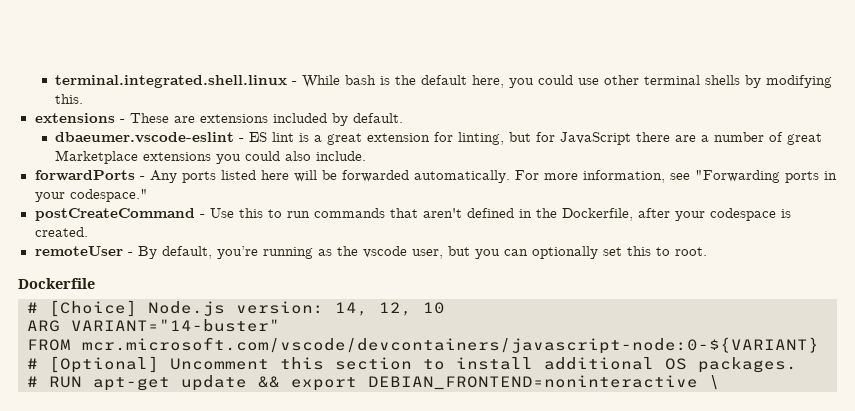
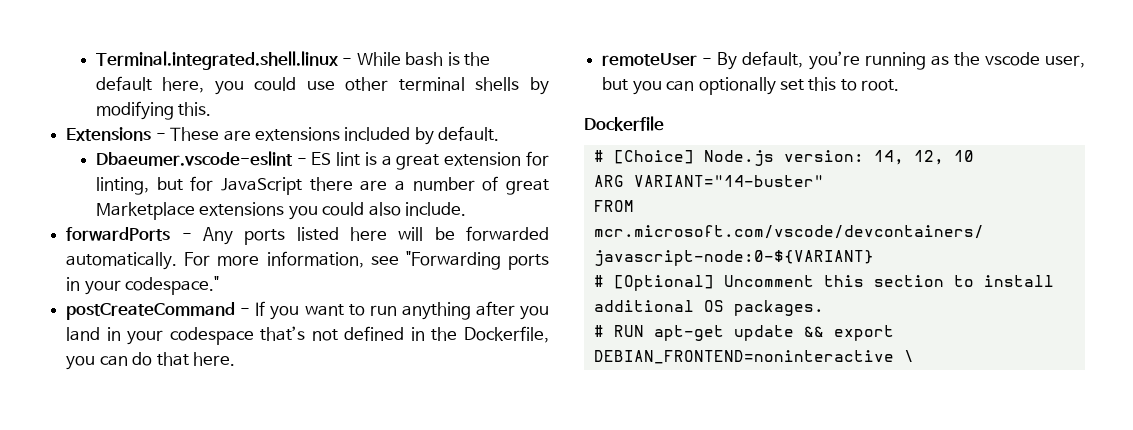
- terminal.integrated.shell.linux - While bash is the default here, you could use other terminal shells by modifying this.
+ Terminal.integrated.shell.linux - While bash is the default here, you could use other terminal shells by modifying this.
- extensions - These are extensions included by default.
+ Extensions - These are extensions included by default.
- dbaeumer.vscode-eslint - ES lint is a great extension for linting, but for JavaScript there are a number of great Marketplace extensions you could also include.
+ Dbaeumer.vscode-eslint - ES lint is a great extension for linting, but for JavaScript there are a number of great Marketplace extensions you could also include.
- postCreateCommand - Use this to run commands that aren't defined in the Dockerfile, after your codespace is created.
+ postCreateCommand - If you want to run anything after you land in your codespace that’s not defined in the Dockerfile, you can do that here.

